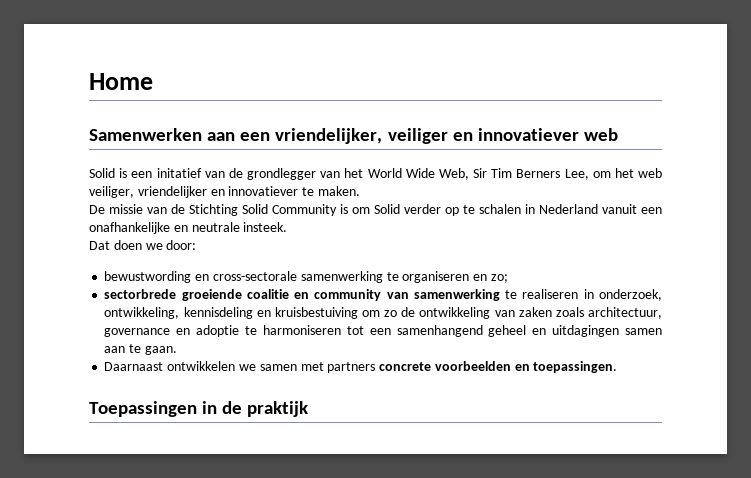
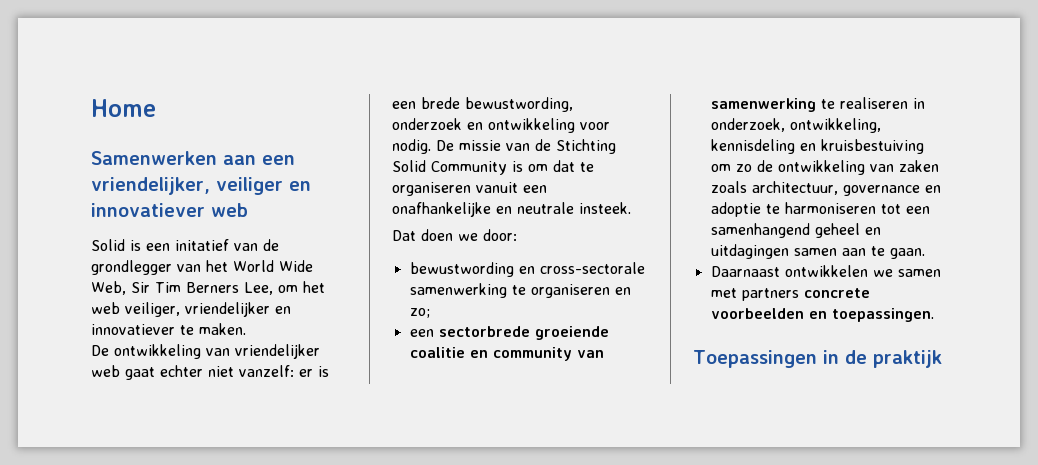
- De missie van de Stichting Solid Community is om Solid verder op te schalen in Nederland vanuit een onafhankelijke en neutrale insteek.
+ De ontwikkeling van vriendelijker web gaat echter niet vanzelf: er is een brede bewustwording, onderzoek en ontwikkeling voor nodig. De missie van de Stichting Solid Community is om dat te organiseren vanuit een onafhankelijke en neutrale insteek.
- sectorbrede groeiende coalitie en community van samenwerking te realiseren in onderzoek, ontwikkeling, kennisdeling en kruisbestuiving om zo de ontwikkeling van zaken zoals architectuur, governance en adoptie te harmoniseren tot een samenhangend geheel en uitdagingen samen aan te gaan.
+ een sectorbrede groeiende coalitie en community van samenwerking te realiseren in onderzoek, ontwikkeling, kennisdeling en kruisbestuiving om zo de ontwikkeling van zaken zoals architectuur, governance en adoptie te harmoniseren tot een samenhangend geheel en uitdagingen samen aan te gaan.

